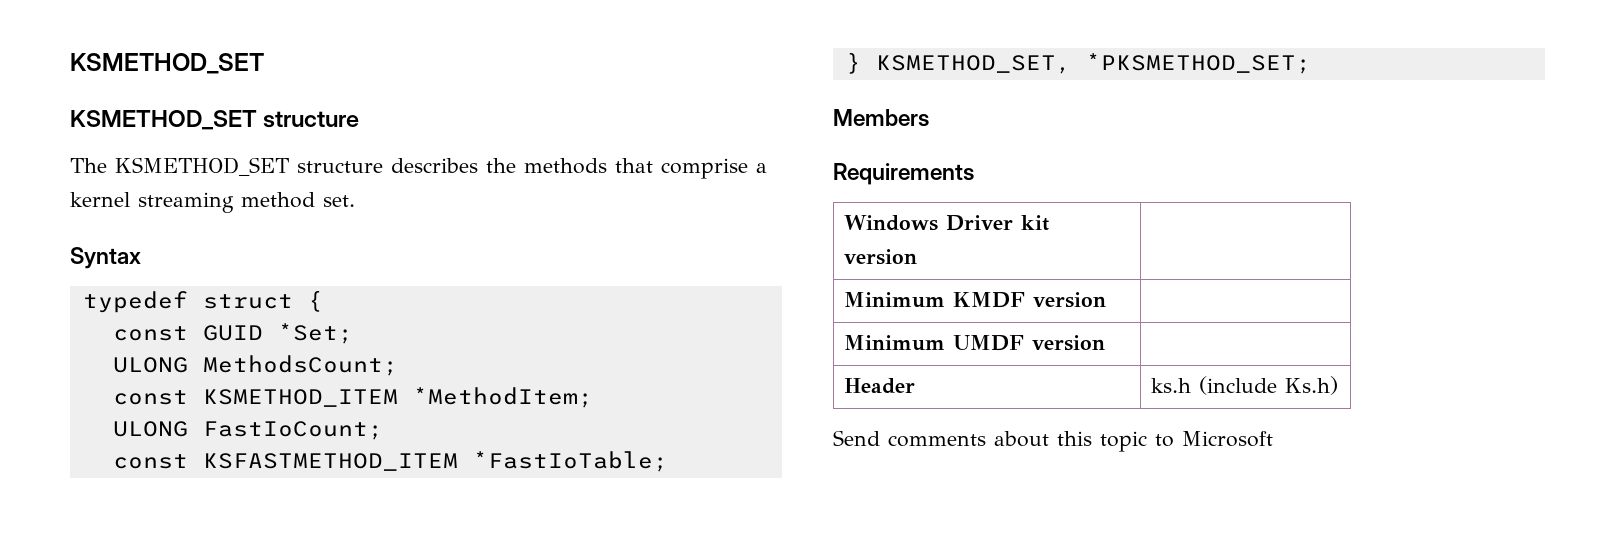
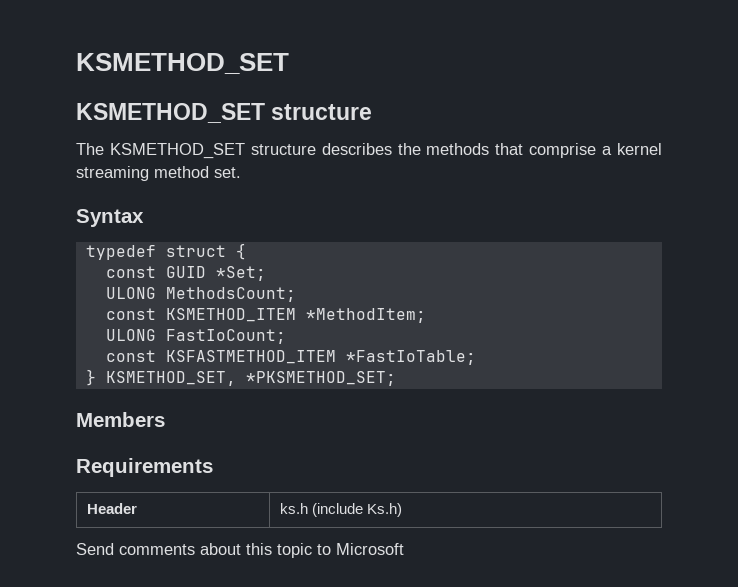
- Windows Driver kit version |
- Minimum KMDF version |
- Minimum UMDF version |

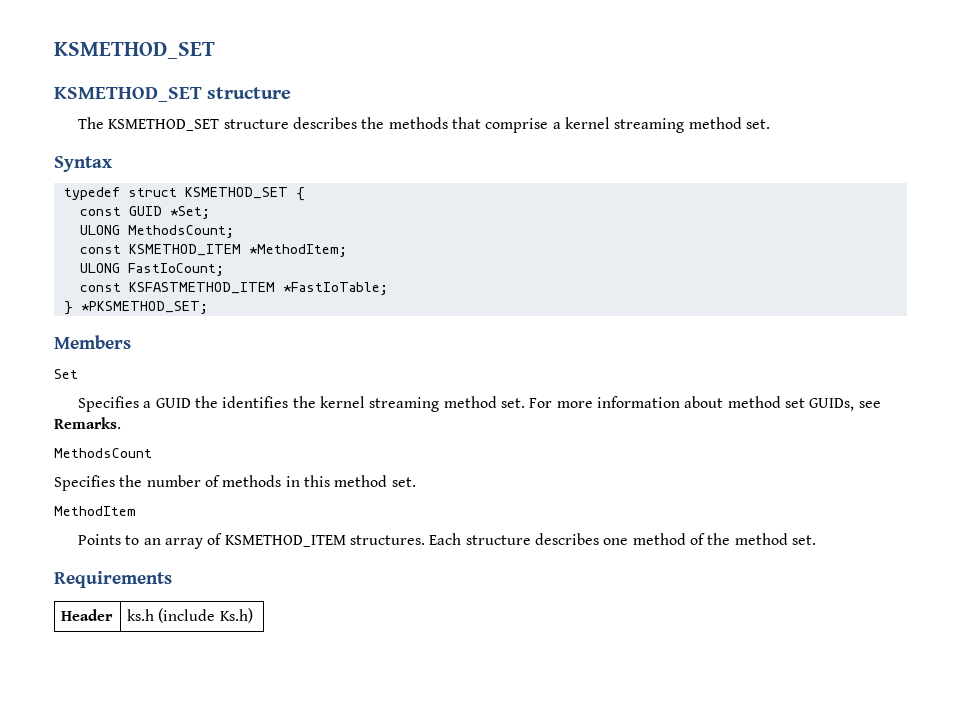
- typedef struct {
+ typedef struct KSMETHOD_SET {
- } KSMETHOD_SET, *PKSMETHOD_SET;
+ } *PKSMETHOD_SET;
+ Set
+ Specifies a GUID the identifies the kernel streaming method set. For more information about method set GUIDs, see Remarks.
+ MethodsCount
+ Specifies the number of methods in this method set.
+ MethodItem
+ Points to an array of KSMETHOD_ITEM structures. Each structure describes one method of the method set.
- Send comments about this topic to Microsoft

